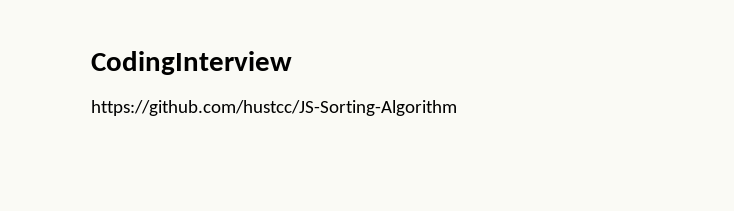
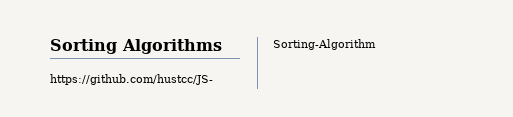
- CodingInterview
+ Sorting Algorithms

